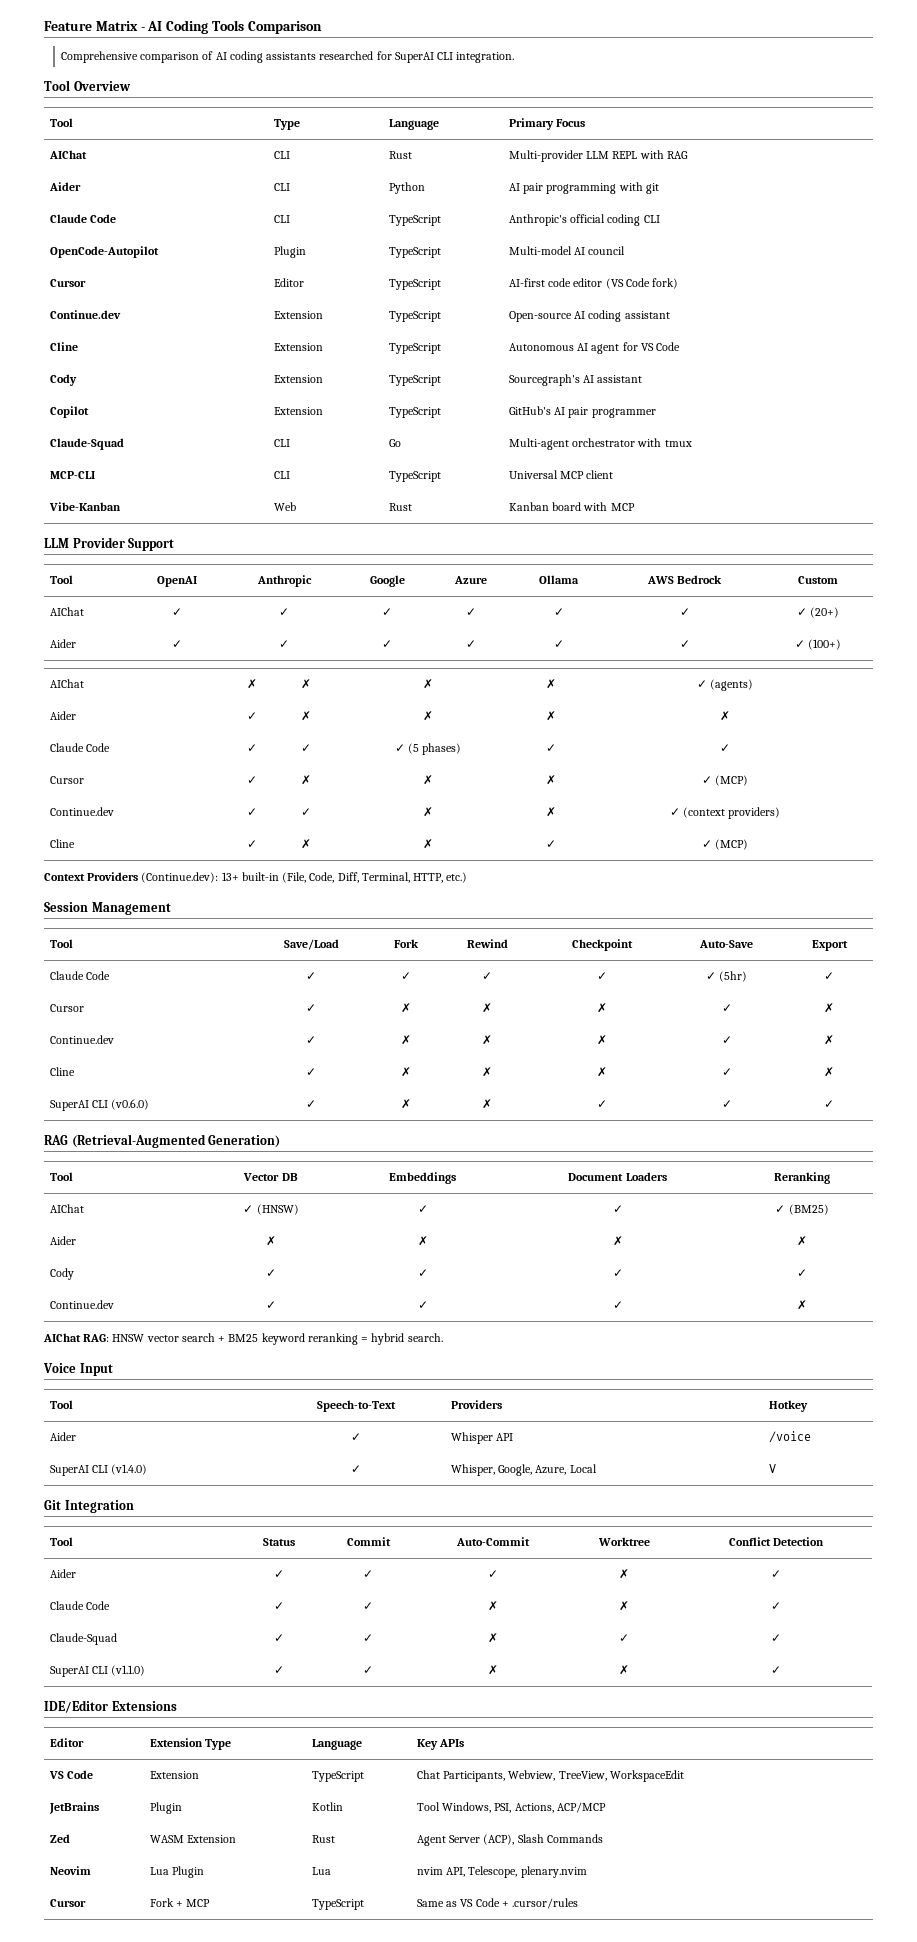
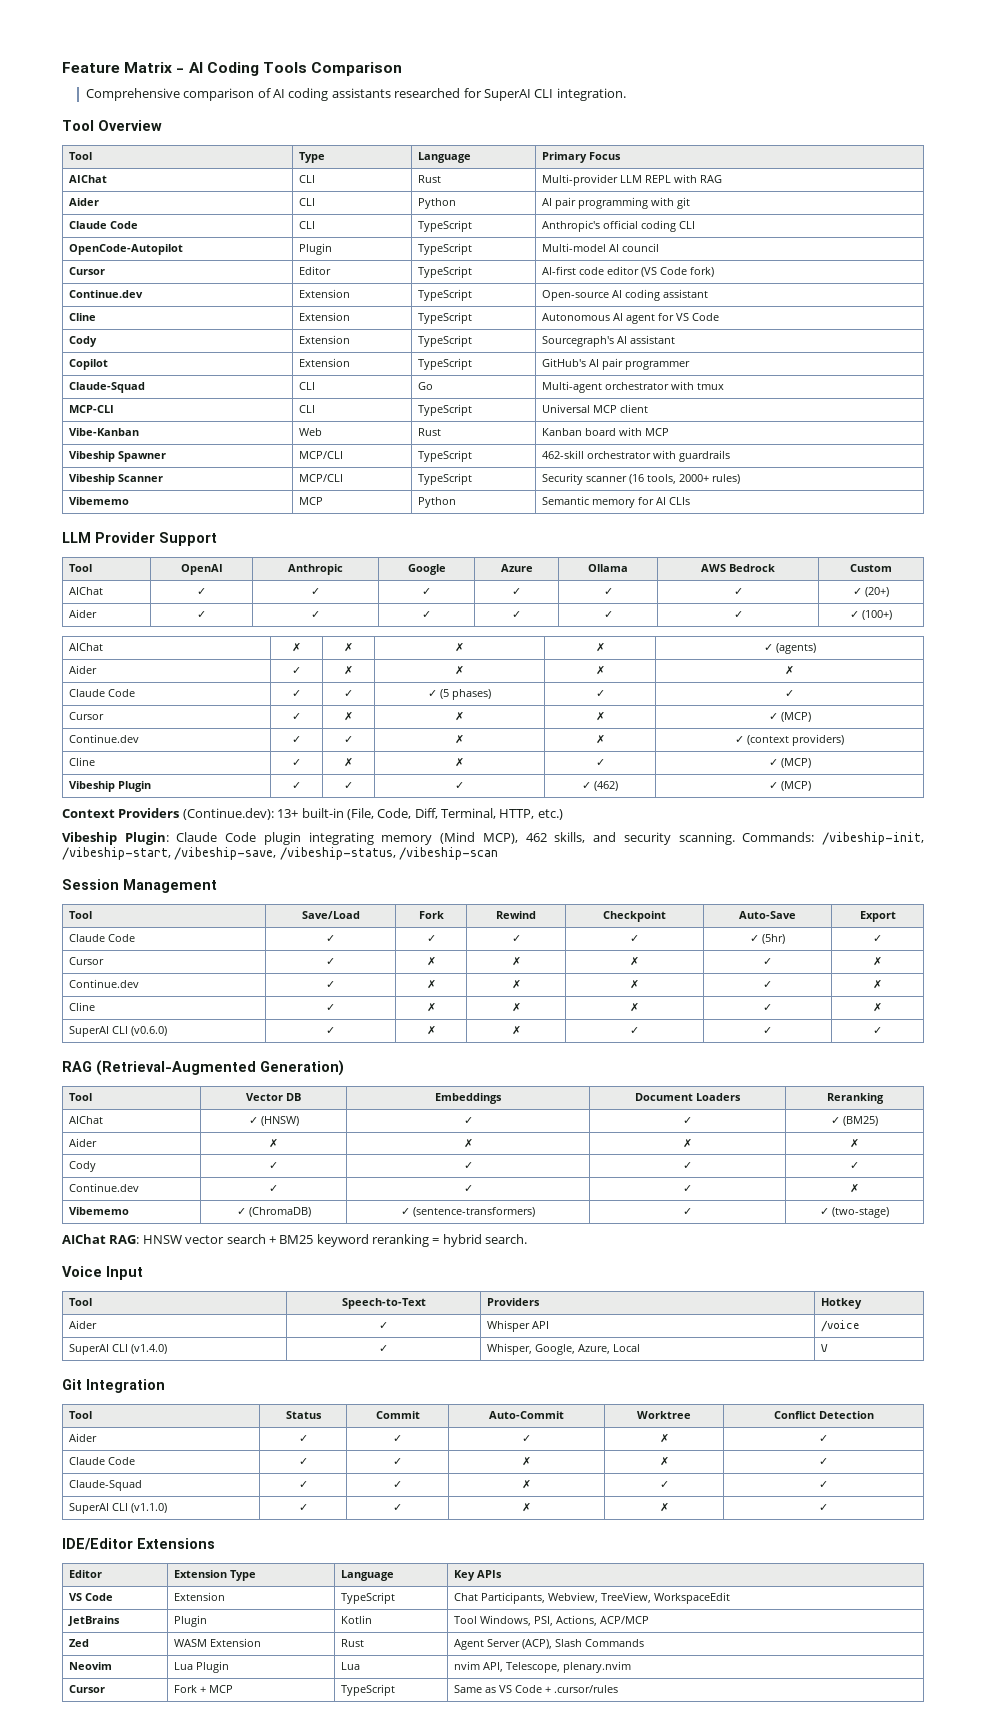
+ Vibeship Spawner | MCP/CLI | TypeScript | 462-skill orchestrator with guardrails
+ Vibeship Scanner | MCP/CLI | TypeScript | Security scanner (16 tools, 2000+ rules)
+ Vibememo | MCP | Python | Semantic memory for AI CLIs
+ Vibeship Plugin | ✓ | ✓ | ✓ | ✓ (462) | ✓ (MCP)
+ Vibeship Plugin: Claude Code plugin integrating memory (Mind MCP), 462 skills, and security scanning. Commands: /vibeship-init, /vibeship-start, /vibeship-save, /vibeship-status, /vibeship-scan
+ Vibememo | ✓ (ChromaDB) | ✓ (sentence-transformers) | ✓ | ✓ (two-stage)

